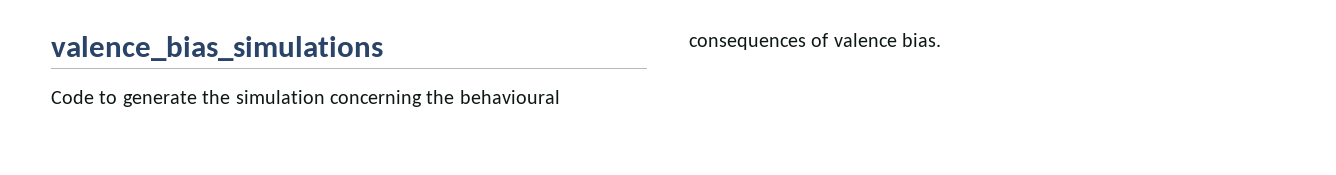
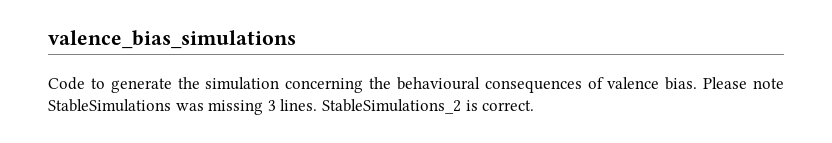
+ Please note StableSimulations was missing 3 lines. StableSimulations_2 is correct.

